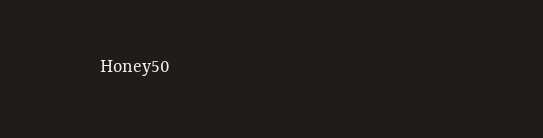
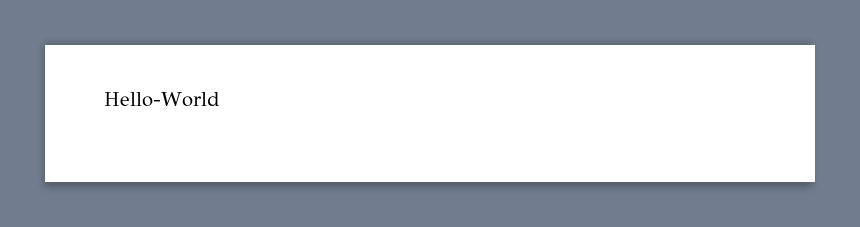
- Honey50
+ Hello-World

